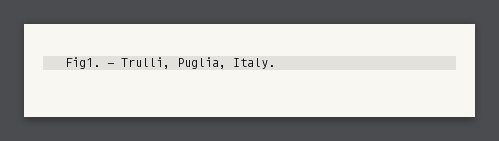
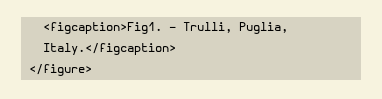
- Fig1.
+ <figcaption>Fig1.
- - Trulli, Puglia, Italy.
+ - Trulli, Puglia, Italy.</figcaption>
+ </figure>

